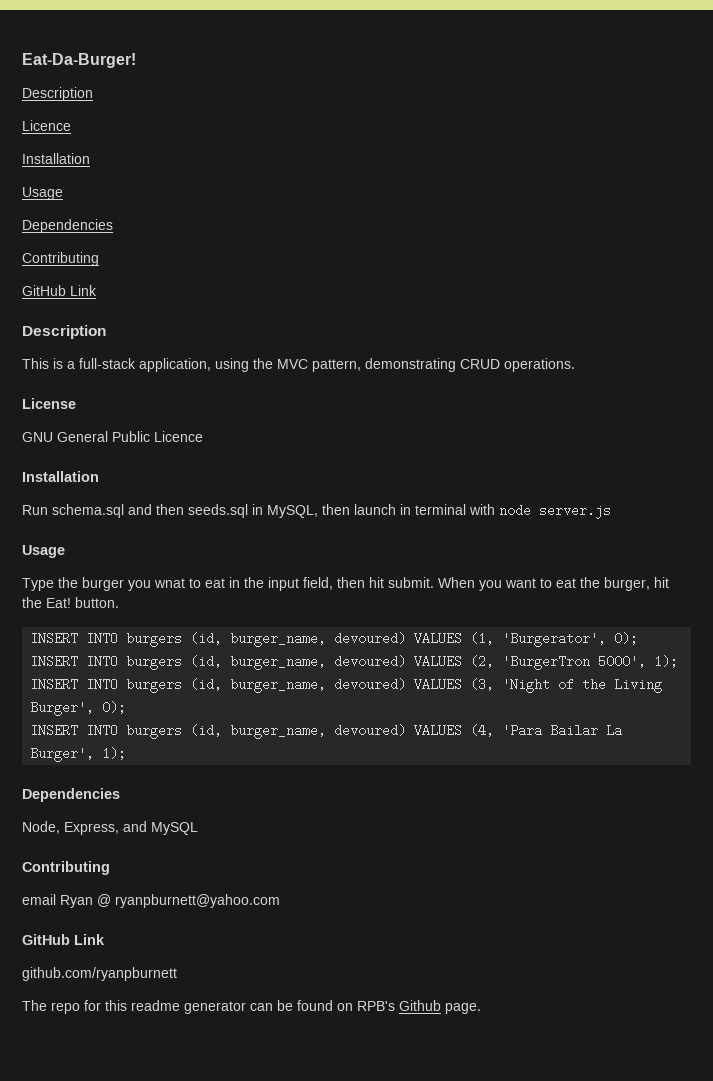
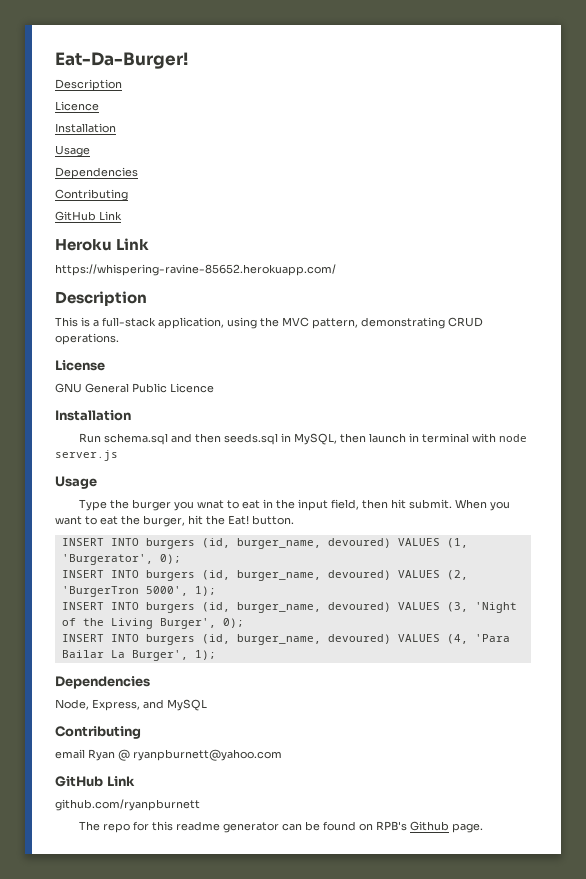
+ Heroku Link
+ https://whispering-ravine-85652.herokuapp.com/

